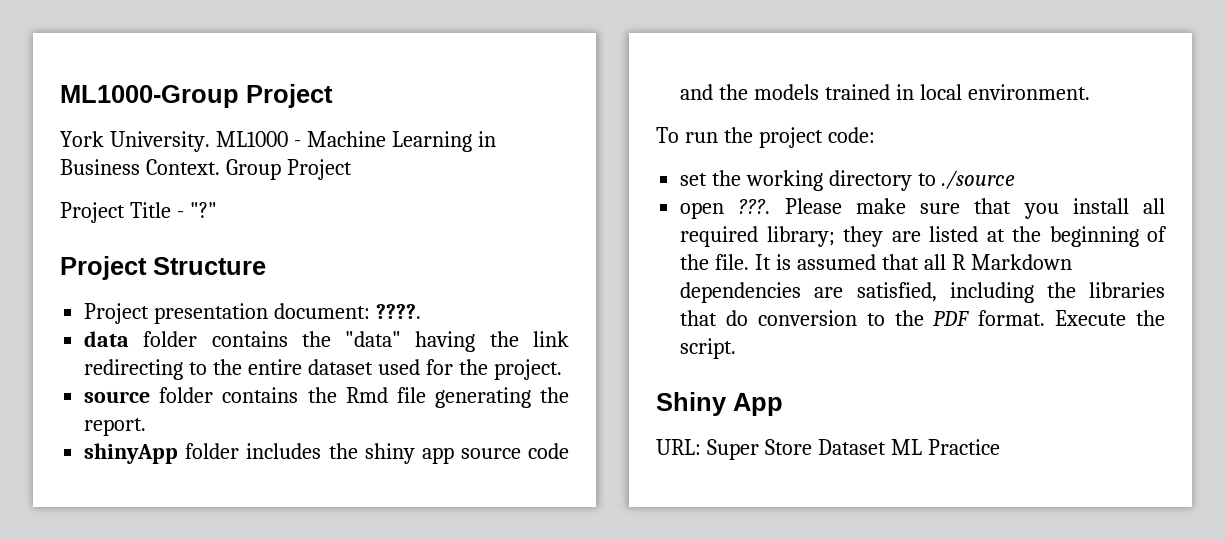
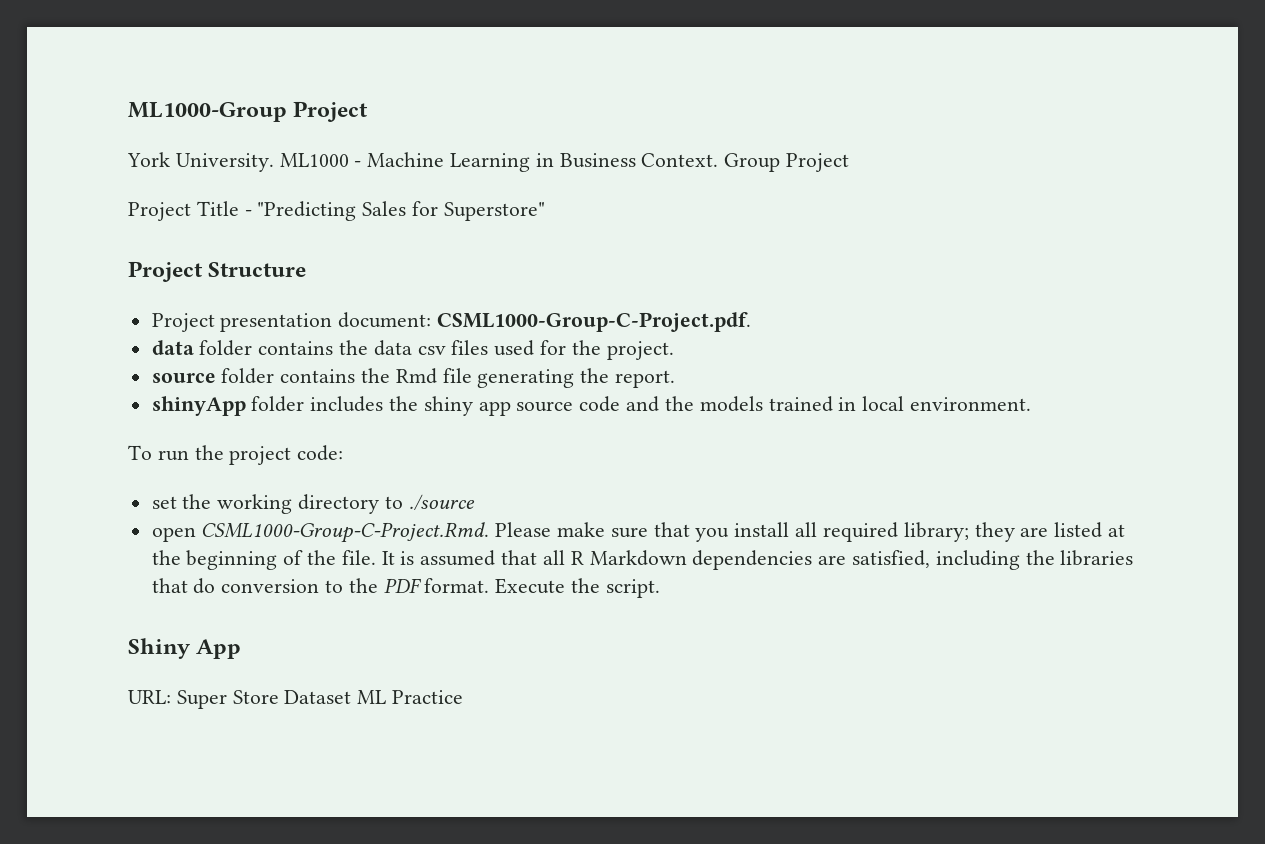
- Project Title - "?"
+ Project Title - "Predicting Sales for Superstore"
- Project presentation document: ????.
+ Project presentation document: CSML1000-Group-C-Project.pdf.
- data folder contains the "data" having the link redirecting to the entire dataset used for the project.
+ data folder contains the data csv files used for the project.
- open ???. Please make sure that you install all required library; they are listed at the beginning of the file.
+ open CSML1000-Group-C-Project.Rmd. Please make sure that you install all required library; they are listed at the beginning of the file.

